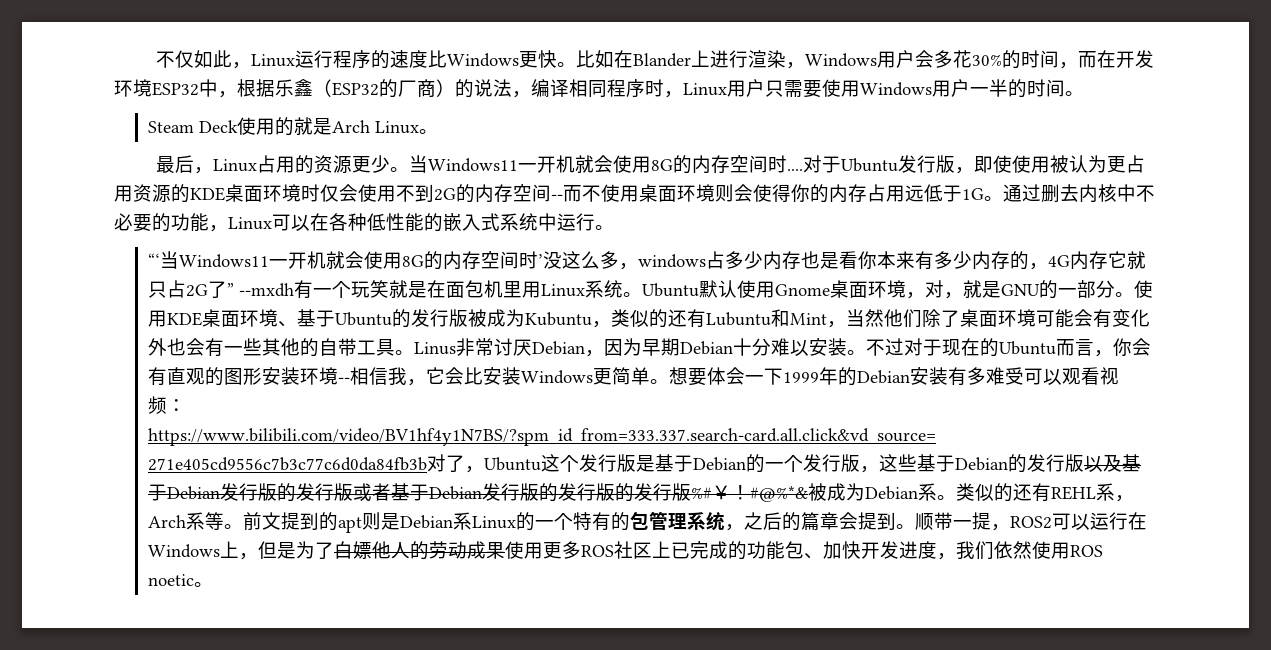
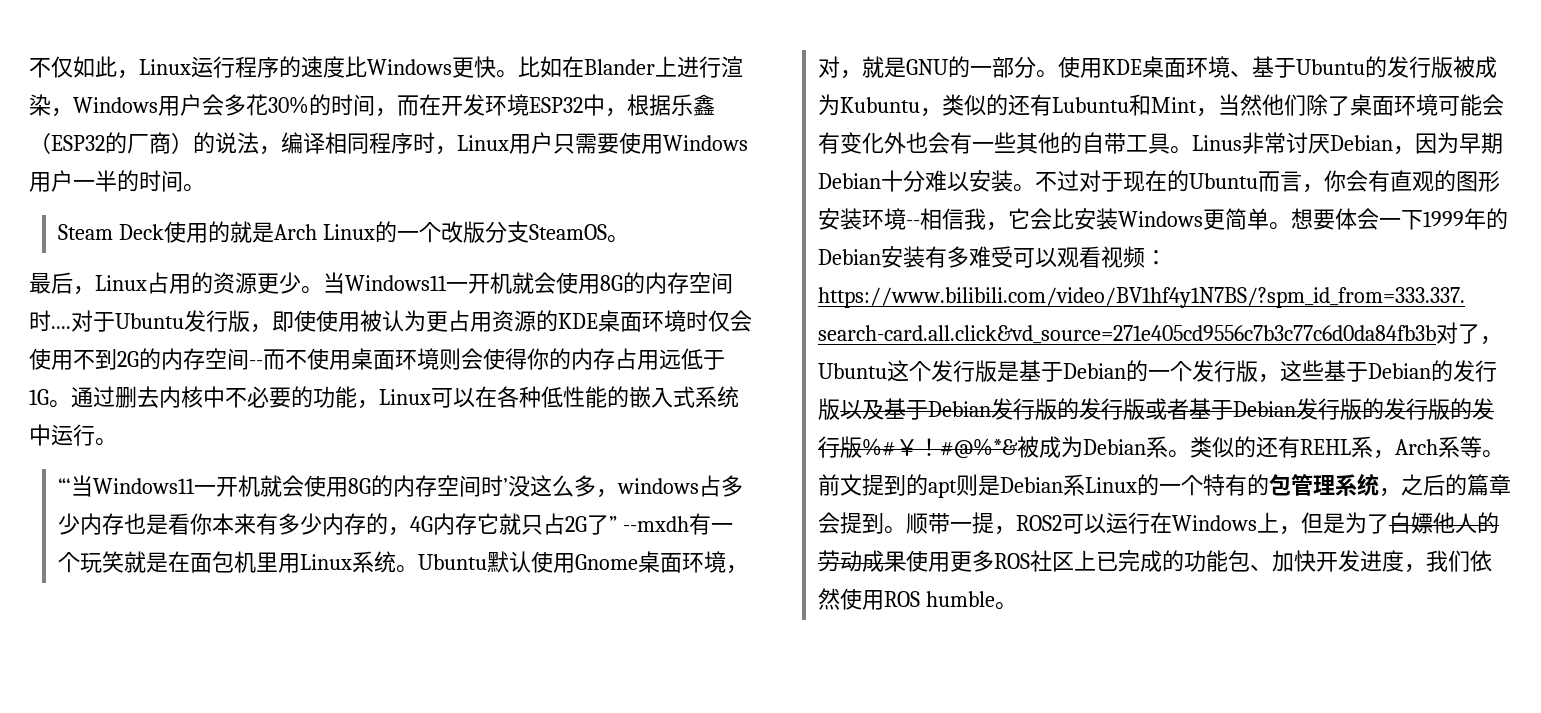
- Steam Deck使用的就是Arch Linux。
+ Steam Deck使用的就是Arch Linux的一个改版分支SteamOS。
- 顺带一提，ROS2可以运行在Windows上，但是为了白嫖他人的劳动成果使用更多ROS社区上已完成的功能包、加快开发进度，我们依然使用ROS noetic。
+ 顺带一提，ROS2可以运行在Windows上，但是为了白嫖他人的劳动成果使用更多ROS社区上已完成的功能包、加快开发进度，我们依然使用ROS humble。

